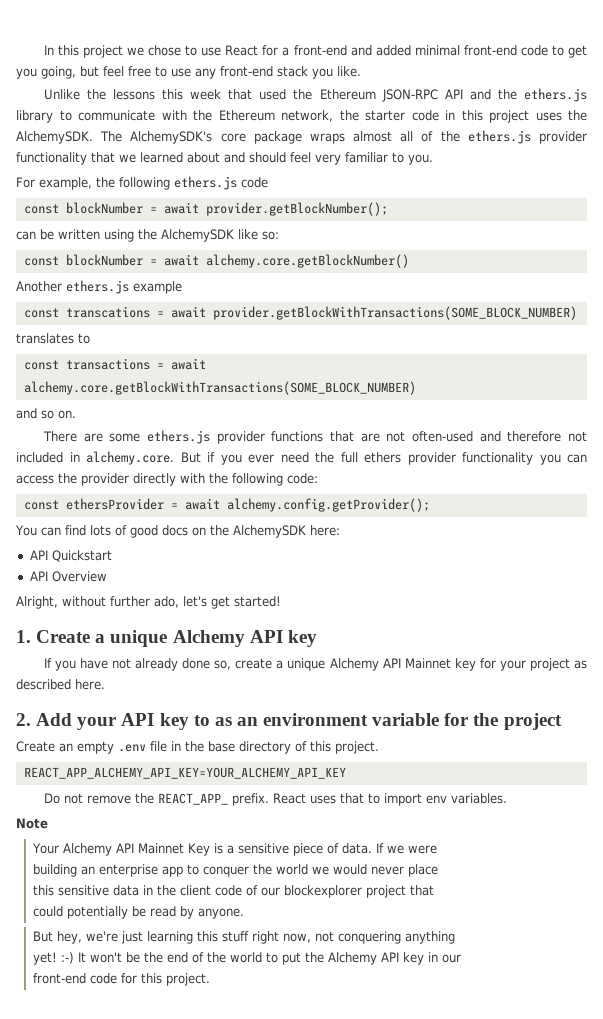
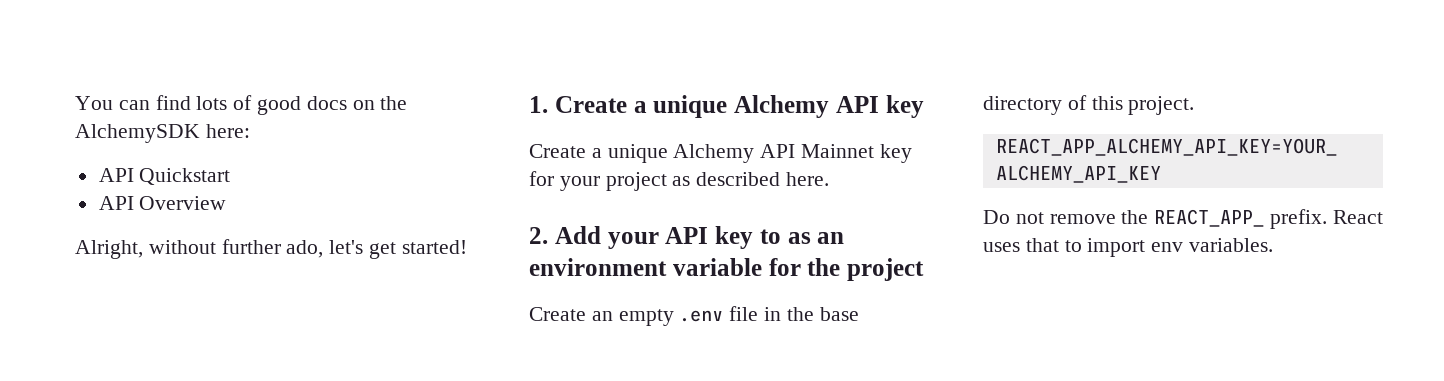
- In this project we chose to use React for a front-end and added minimal front-end code to get you going, but feel free to use any front-end stack you like.
- Unlike the lessons this week that used the Ethereum JSON-RPC API and the ethers.js library to communicate with the Ethereum network, the starter code in this project uses the AlchemySDK. The AlchemySDK's core package wraps almost all of the ethers.js provider functionality that we learned about and should feel very familiar to you.
- For example, the following ethers.js code
- const blockNumber = await provider.getBlockNumber();
- can be written using the AlchemySDK like so:
- const blockNumber = await alchemy.core.getBlockNumber()
- Another ethers.js example
- const transcations = await provider.getBlockWithTransactions(SOME_BLOCK_NUMBER)
- translates to
- const transactions = await alchemy.core.getBlockWithTransactions(SOME_BLOCK_NUMBER)
- and so on.
- There are some ethers.js provider functions that are not often-used and therefore not included in alchemy.core. But if you ever need the full ethers provider functionality you can access the provider directly with the following code:
- const ethersProvider = await alchemy.config.getProvider();
- If you have not already done so, create a unique Alchemy API Mainnet key for your project as described here.
+ Create a unique Alchemy API Mainnet key for your project as described here.
- Note
- Your Alchemy API Mainnet Key is a sensitive piece of data. If we were
- building an enterprise app to conquer the world we would never place
- this sensitive data in the client code of our blockexplorer project that
- could potentially be read by anyone.
- But hey, we're just learning this stuff right now, not conquering anything
- yet! :-) It won't be the end of the world to put the Alchemy API key in our
- front-end code for this project.

